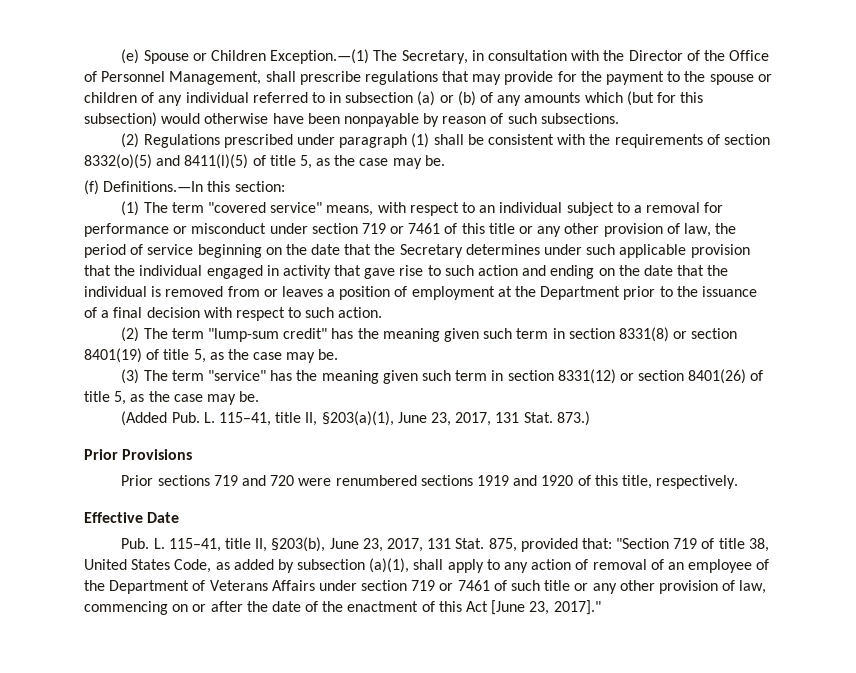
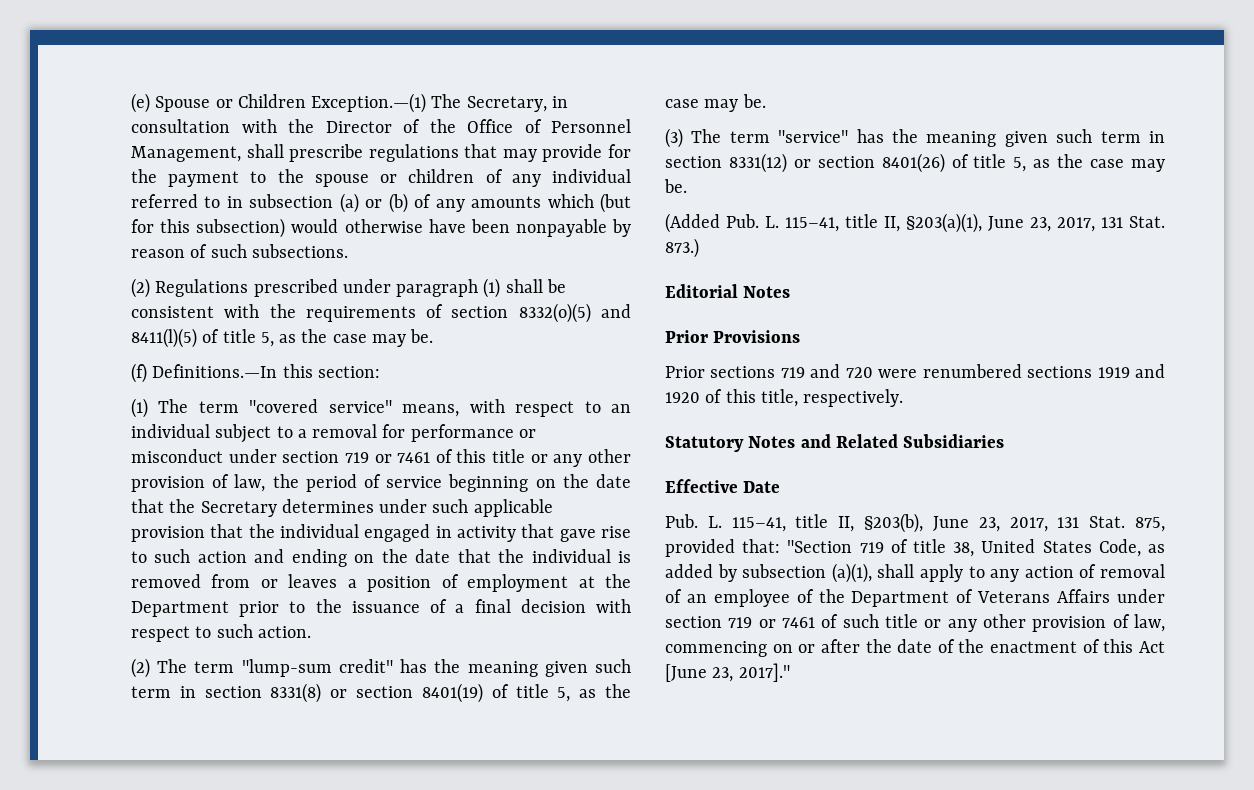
+ Editorial Notes
+ Statutory Notes and Related Subsidiaries

